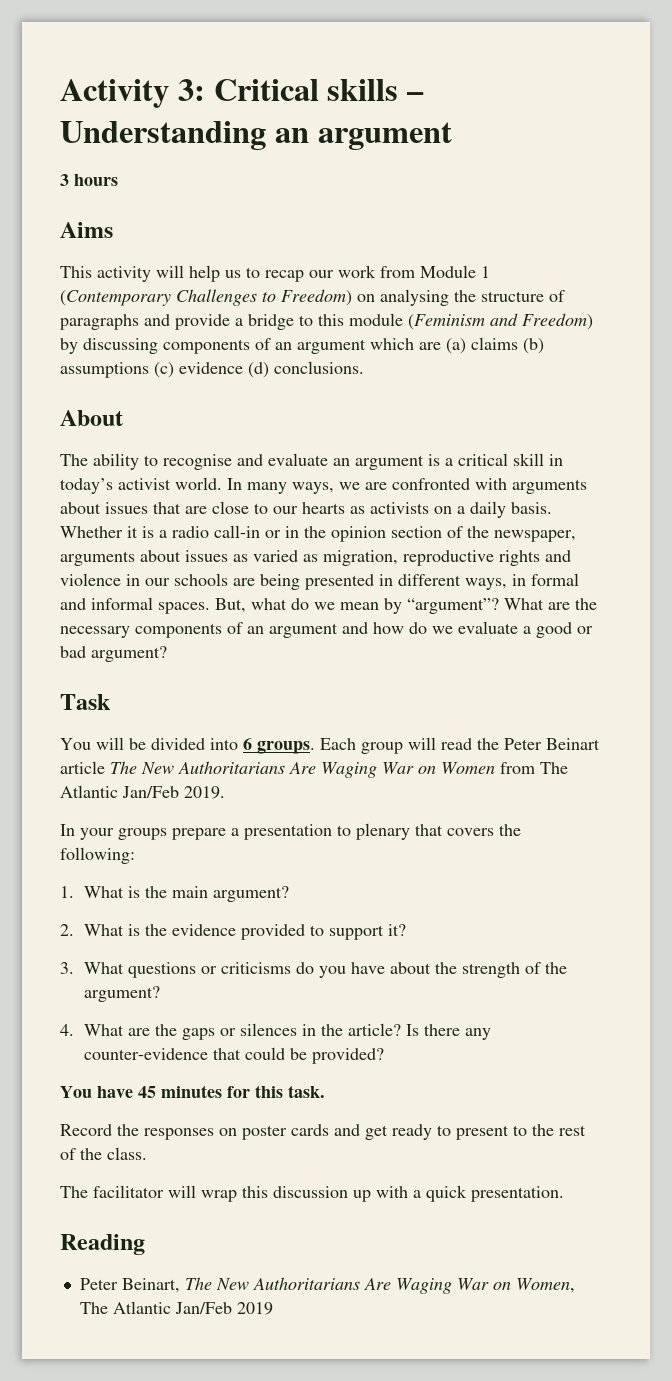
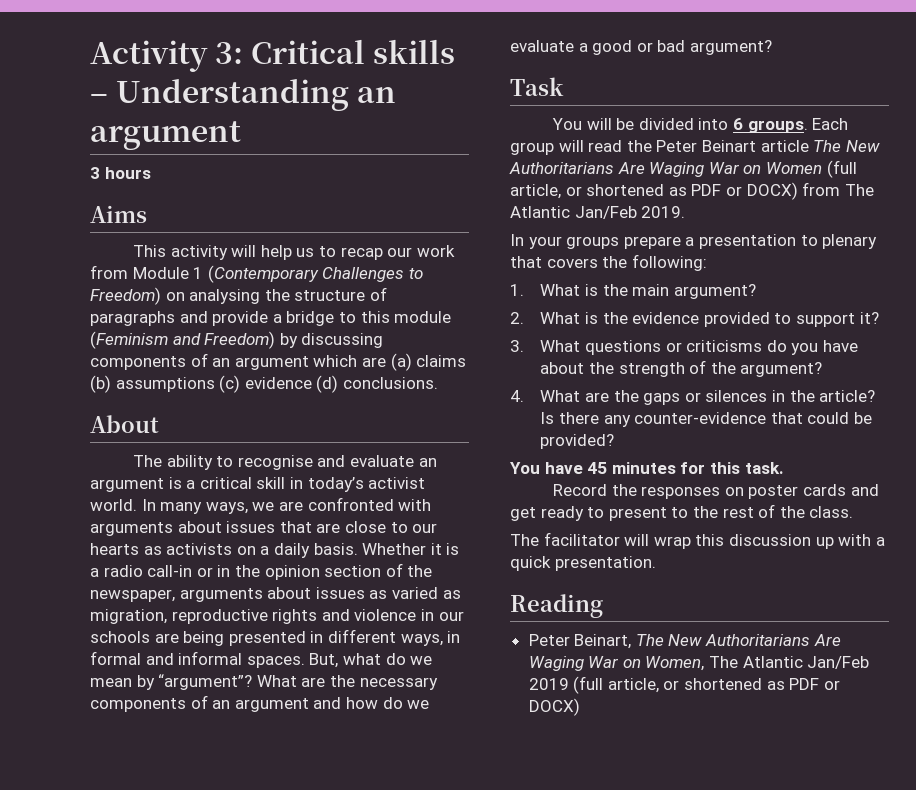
- Each group will read the Peter Beinart article The New Authoritarians Are Waging War on Women from The Atlantic Jan/Feb 2019.
+ Each group will read the Peter Beinart article The New Authoritarians Are Waging War on Women (full article, or shortened as PDF or DOCX) from The Atlantic Jan/Feb 2019.
- Peter Beinart, The New Authoritarians Are Waging War on Women, The Atlantic Jan/Feb 2019
+ Peter Beinart, The New Authoritarians Are Waging War on Women, The Atlantic Jan/Feb 2019 (full article, or shortened as PDF or DOCX)

